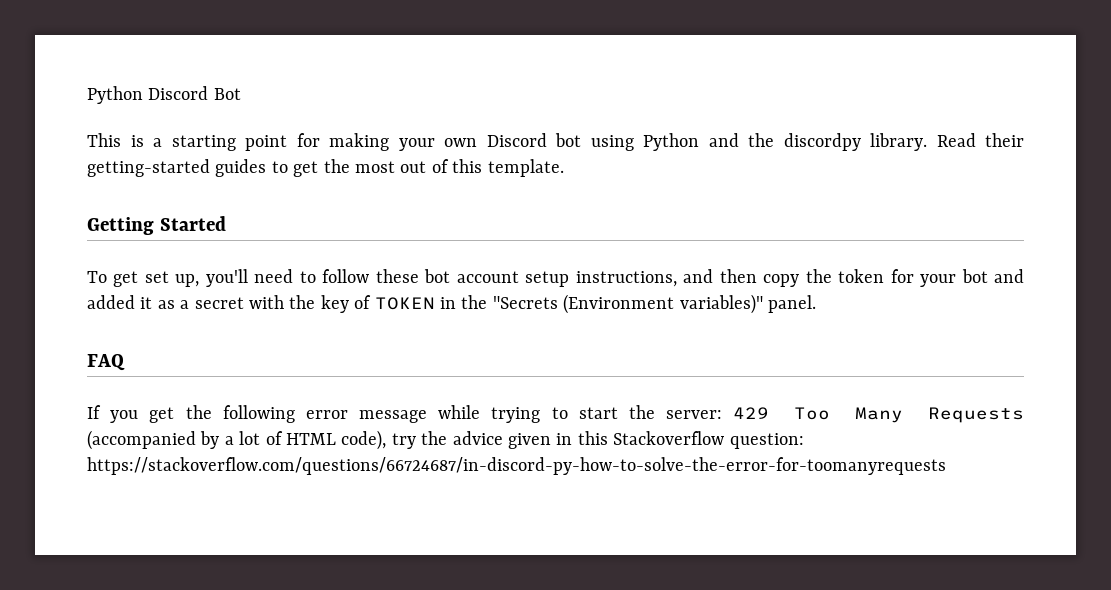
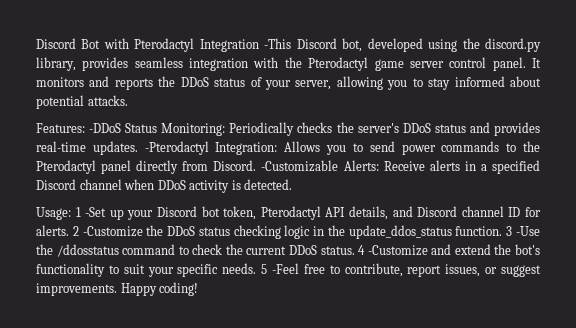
- Python Discord Bot
- This is a starting point for making your own Discord bot using Python and the discordpy library. Read their getting-started guides to get the most out of this template.
- Getting Started
- To get set up, you'll need to follow these bot account setup instructions, and then copy the token for your bot and added it as a secret with the key of TOKEN in the "Secrets (Environment variables)" panel.
- FAQ
- If you get the following error message while trying to start the server: 429 Too Many Requests (accompanied by a lot of HTML code), try the advice given in this Stackoverflow question: https://stackoverflow.com/questions/66724687/in-discord-py-how-to-solve-the-error-for-toomanyrequests
+ Discord Bot with Pterodactyl Integration -This Discord bot, developed using the discord.py library, provides seamless integration with the Pterodactyl game server control panel. It monitors and reports the DDoS status of your server, allowing you to stay informed about potential attacks.
+ Features: -DDoS Status Monitoring: Periodically checks the server's DDoS status and provides real-time updates. -Pterodactyl Integration: Allows you to send power commands to the Pterodactyl panel directly from Discord. -Customizable Alerts: Receive alerts in a specified Discord channel when DDoS activity is detected.
+ Usage: 1 -Set up your Discord bot token, Pterodactyl API details, and Discord channel ID for alerts. 2 -Customize the DDoS status checking logic in the update_ddos_status function. 3 -Use the /ddosstatus command to check the current DDoS status. 4 -Customize and extend the bot's functionality to suit your specific needs. 5 -Feel free to contribute, report issues, or suggest improvements. Happy coding!

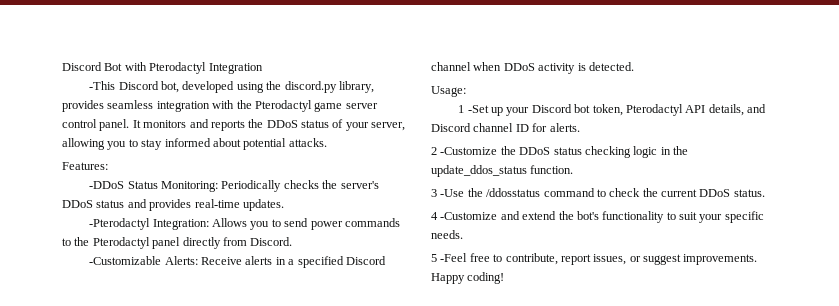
- Discord Bot with Pterodactyl Integration -This Discord bot, developed using the discord.py library, provides seamless integration with the Pterodactyl game server control panel.
+ Discord Bot with Pterodactyl Integration
+ -This Discord bot, developed using the discord.py library, provides seamless integration with the Pterodactyl game server control panel.
- Features: -DDoS Status Monitoring: Periodically checks the server's DDoS status and provides real-time updates. -Pterodactyl Integration: Allows you to send power commands to the Pterodactyl panel directly from Discord. -Customizable Alerts: Receive alerts in a specified Discord channel when DDoS activity is detected.
+ Features:
+ -DDoS Status Monitoring: Periodically checks the server's DDoS status and provides real-time updates.
+ -Pterodactyl Integration: Allows you to send power commands to the Pterodactyl panel directly from Discord.
+ -Customizable Alerts: Receive alerts in a specified Discord channel when DDoS activity is detected.
- Usage: 1 -Set up your Discord bot token, Pterodactyl API details, and Discord channel ID for alerts. 2 -Customize the DDoS status checking logic in the update_ddos_status function. 3 -Use the /ddosstatus command to check the current DDoS status. 4 -Customize and extend the bot's functionality to suit your specific needs. 5 -Feel free to contribute, report issues, or suggest improvements.
+ Usage:
+ 1 -Set up your Discord bot token, Pterodactyl API details, and Discord channel ID for alerts.
+ 2 -Customize the DDoS status checking logic in the update_ddos_status function.
+ 3 -Use the /ddosstatus command to check the current DDoS status.
+ 4 -Customize and extend the bot's functionality to suit your specific needs.
+ 5 -Feel free to contribute, report issues, or suggest improvements.

